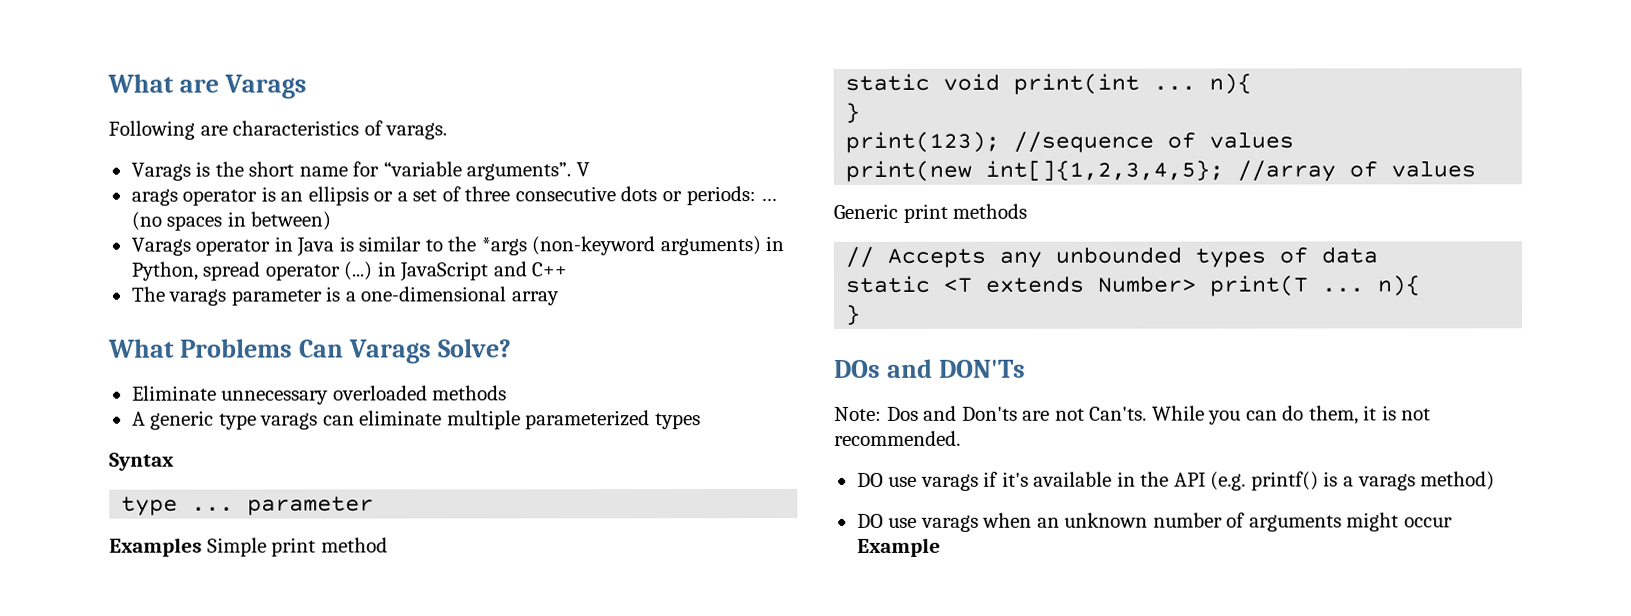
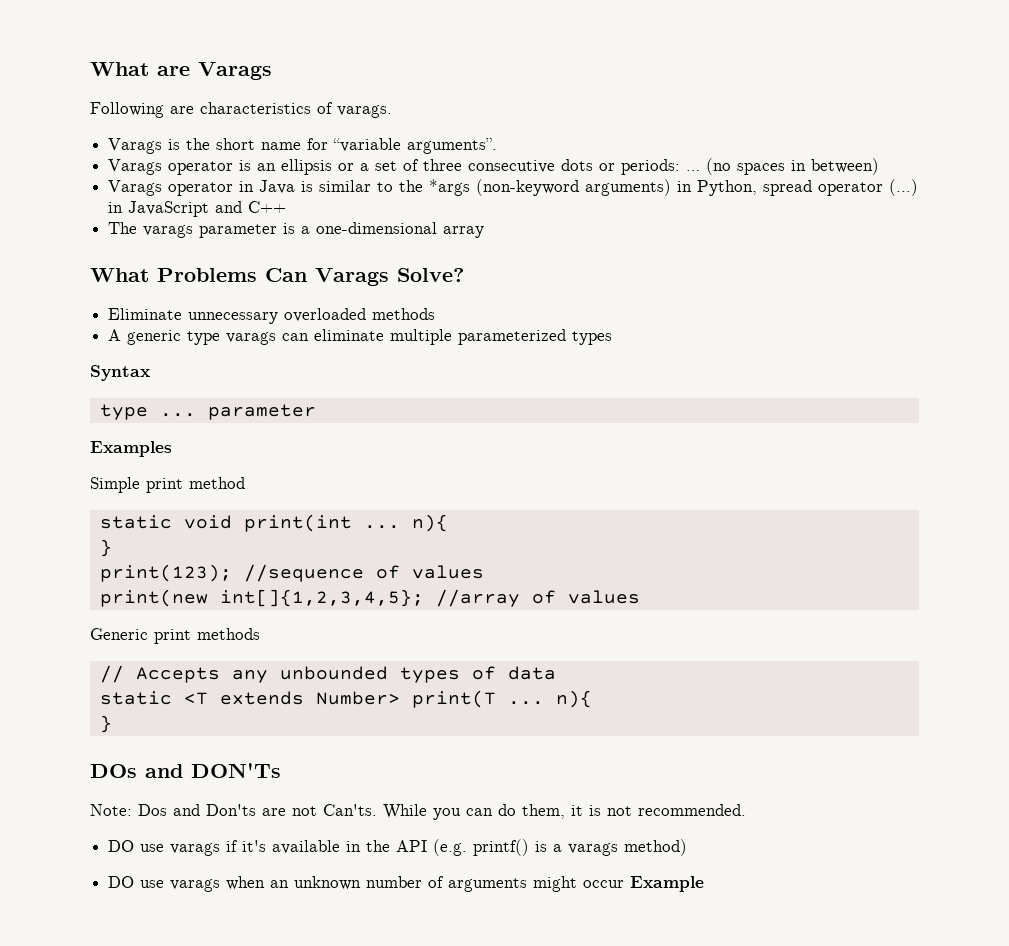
- Varags is the short name for “variable arguments”. V
- arags operator is an ellipsis or a set of three consecutive dots or periods: …
+ Varags is the short name for “variable arguments”.
+ Varags operator is an ellipsis or a set of three consecutive dots or periods: …
- Examples Simple print method
+ Examples
+ Simple print method

